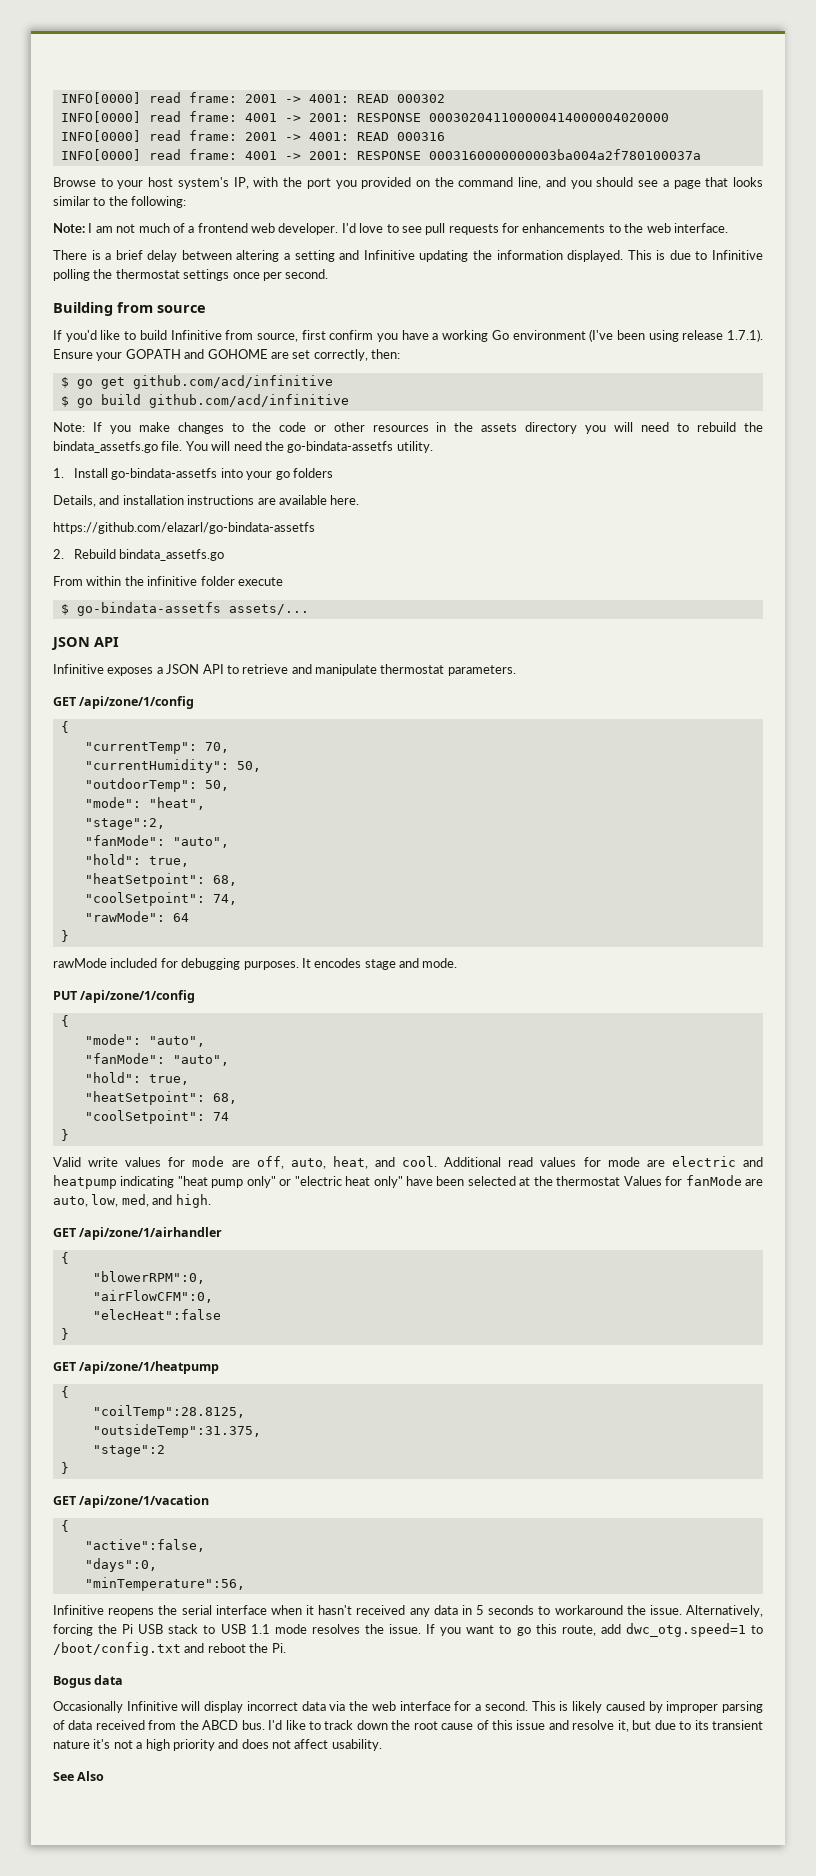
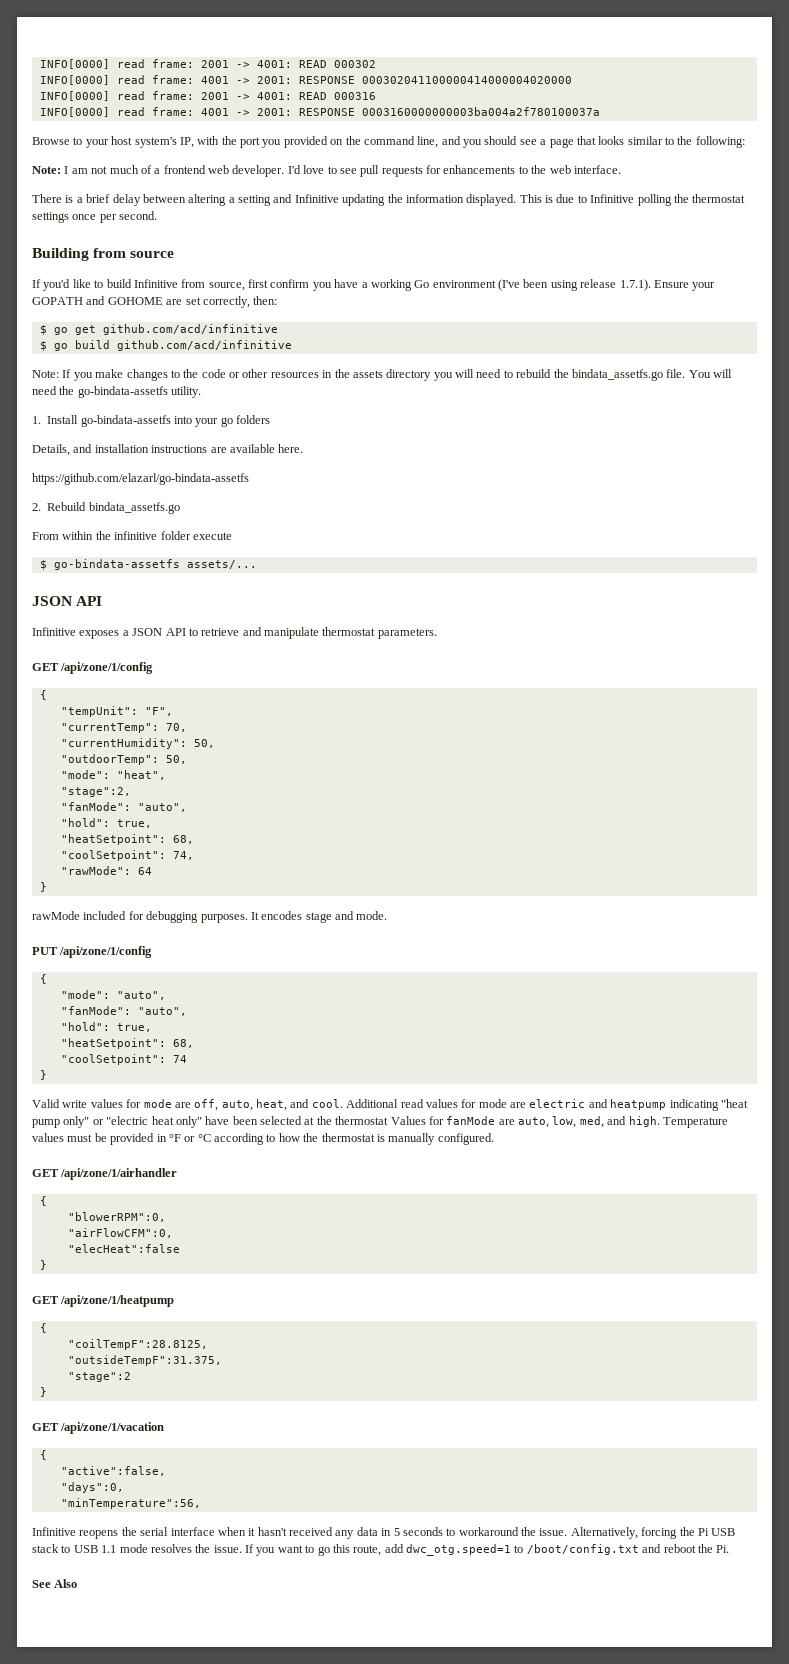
+ "tempUnit": "F",
+ Temperature values must be provided in °F or °C according to how the thermostat is manually configured.
- "coilTemp":28.8125,
- "outsideTemp":31.375,
+ "coilTempF":28.8125,
+ "outsideTempF":31.375,
- Bogus data
- Occasionally Infinitive will display incorrect data via the web interface for a second. This is likely caused by improper parsing of data received from the ABCD bus. I'd like to track down the root cause of this issue and resolve it, but due to its transient nature it's not a high priority and does not affect usability.

